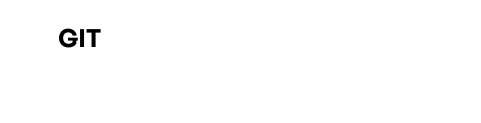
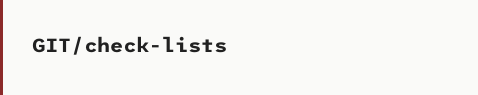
- GIT
+ GIT/check-lists

